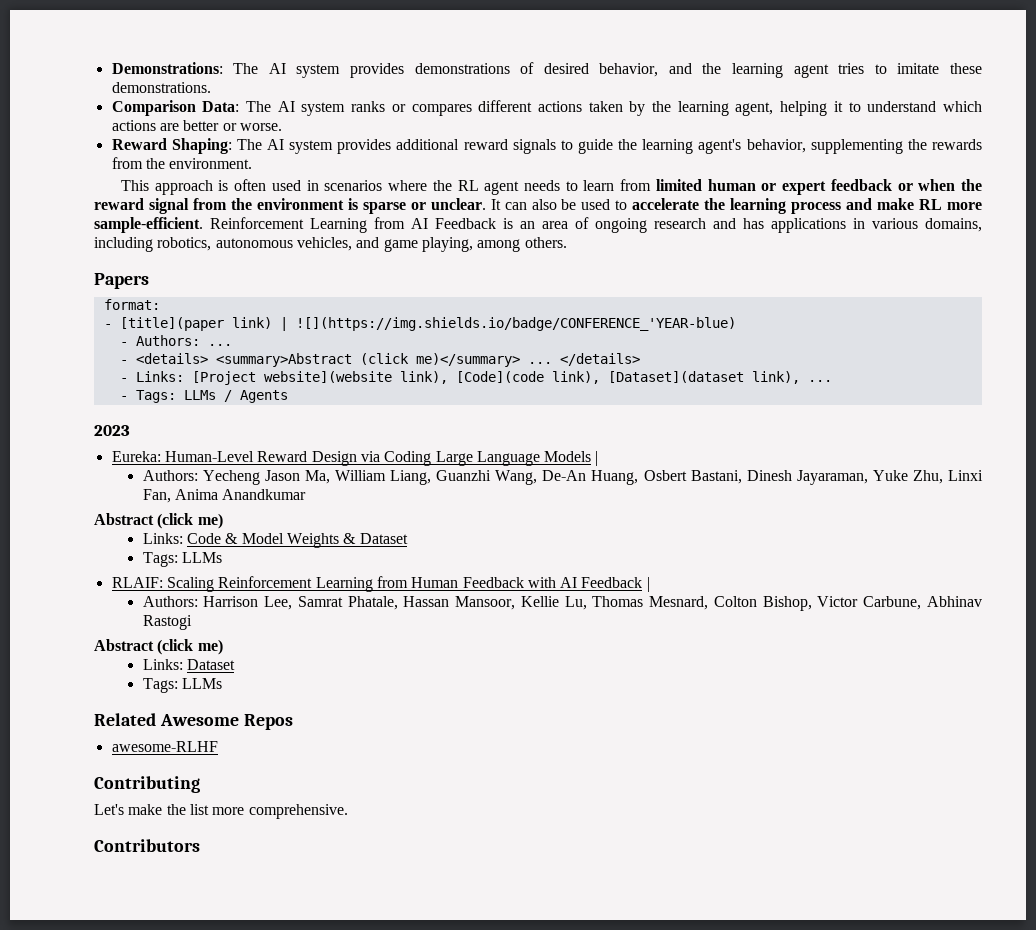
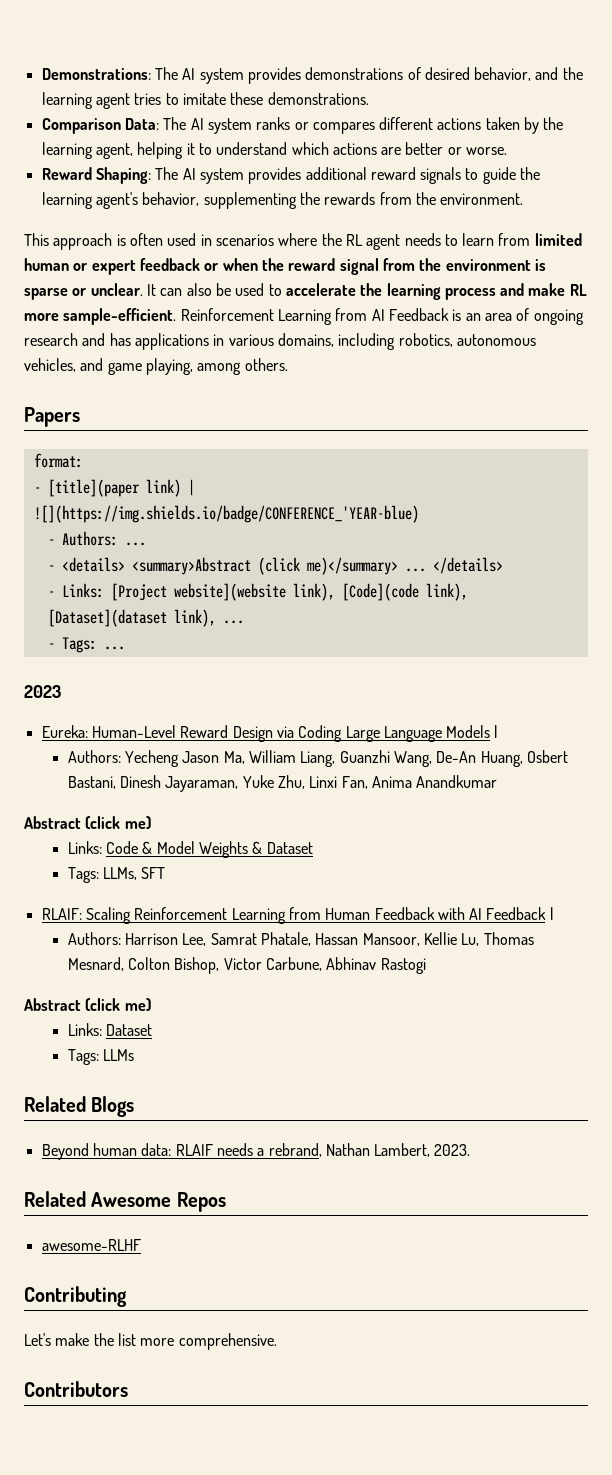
- - Tags: LLMs / Agents
+ - Tags: ...
  Links: Code & Model Weights & Dataset
- Tags: LLMs
+ Tags: LLMs, SFT
+ Related Blogs
+ Beyond human data: RLAIF needs a rebrand, Nathan Lambert, 2023.

